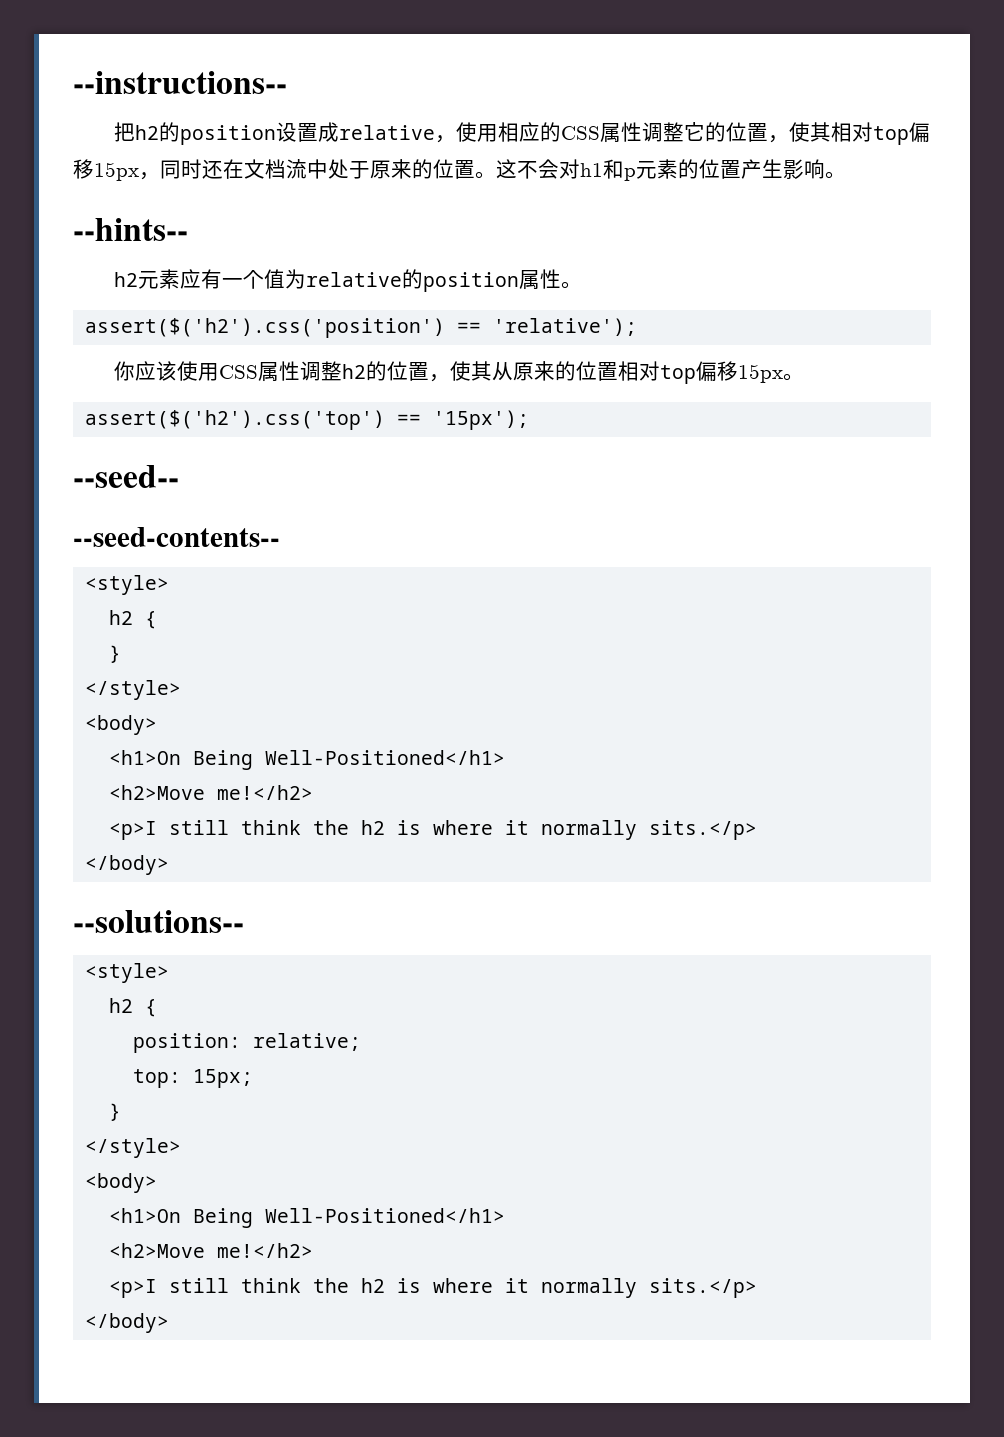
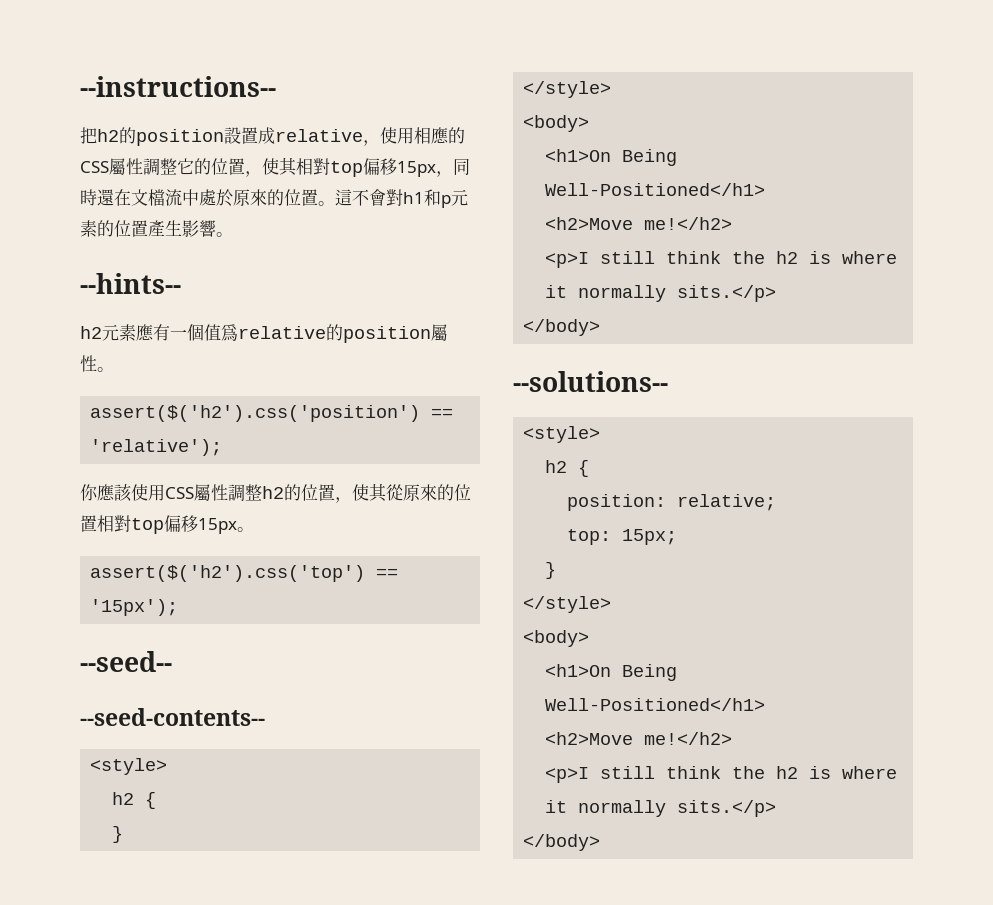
- 把h2的position设置成relative，使用相应的CSS属性调整它的位置，使其相对top偏移15px，同时还在文档流中处于原来的位置。这不会对h1和p元素的位置产生影响。
+ 把h2的position設置成relative，使用相應的CSS屬性調整它的位置，使其相對top偏移15px，同時還在文檔流中處於原來的位置。這不會對h1和p元素的位置產生影響。
- h2元素应有一个值为relative的position属性。
+ h2元素應有一個值爲relative的position屬性。
- 你应该使用CSS属性调整h2的位置，使其从原来的位置相对top偏移15px。
+ 你應該使用CSS屬性調整h2的位置，使其從原來的位置相對top偏移15px。

